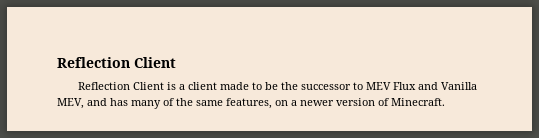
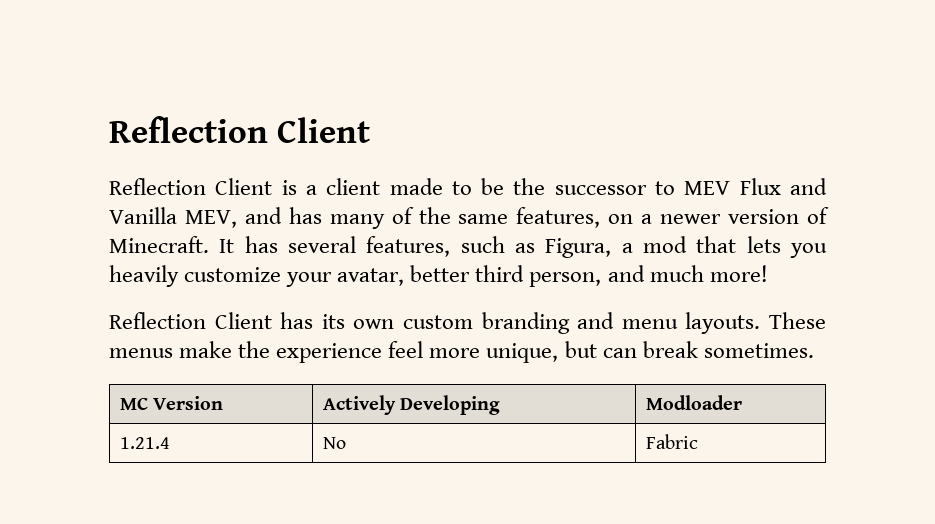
+ It has several features, such as Figura, a mod that lets you heavily customize your avatar, better third person, and much more!
+ Reflection Client has its own custom branding and menu layouts. These menus make the experience feel more unique, but can break sometimes.
+ MC Version | Actively Developing | Modloader
+ 1.21.4 | No | Fabric

